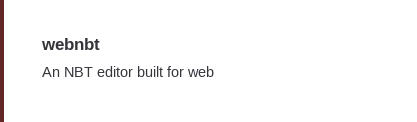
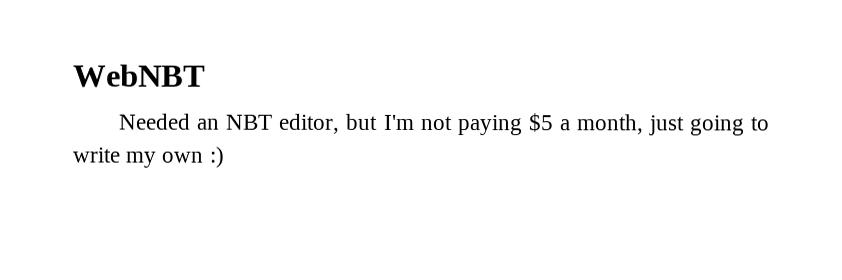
- webnbt
- An NBT editor built for web
+ WebNBT
+ Needed an NBT editor, but I'm not paying $5 a month, just going to write my own :)

